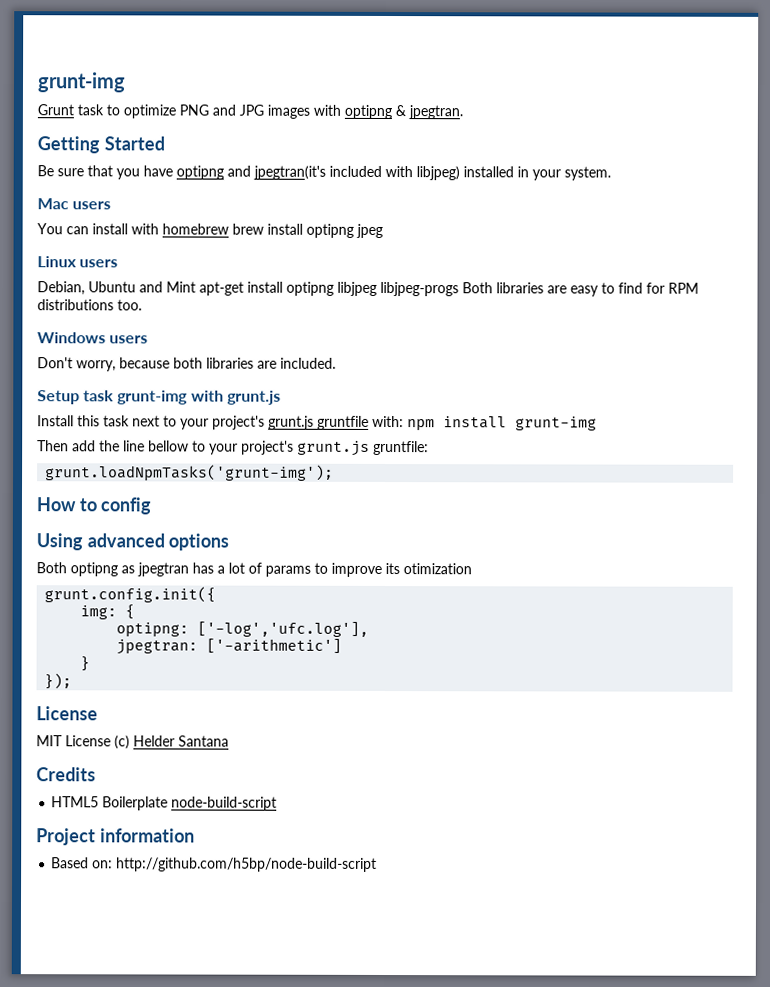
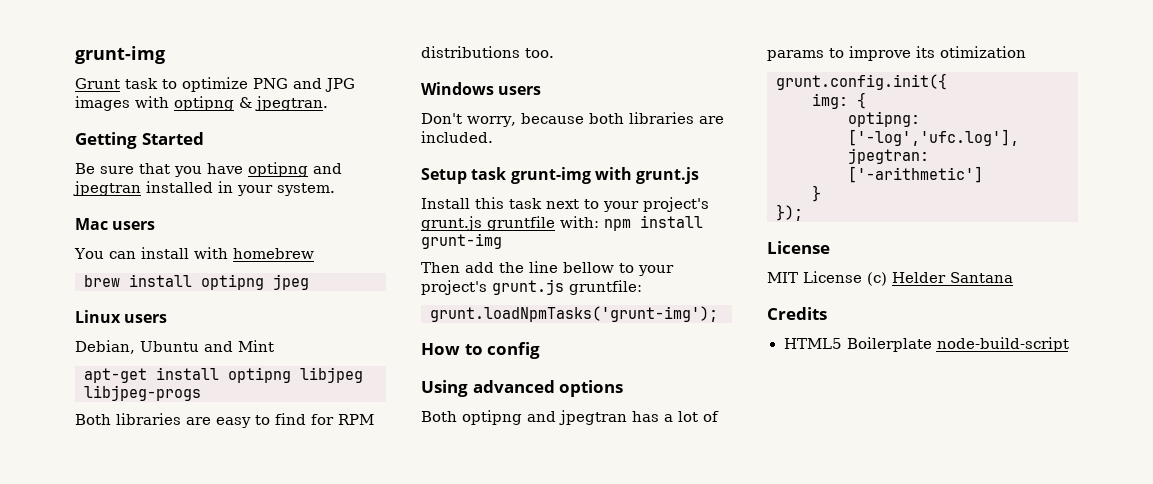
- Be sure that you have optipng and jpegtran(it's included with libjpeg) installed in your system.
+ Be sure that you have optipng and jpegtran installed in your system.
- You can install with homebrew brew install optipng jpeg
+ You can install with homebrew
+ brew install optipng jpeg
- Debian, Ubuntu and Mint apt-get install optipng libjpeg libjpeg-progs Both libraries are easy to find for RPM distributions too.
+ Debian, Ubuntu and Mint
+ apt-get install optipng libjpeg libjpeg-progs
+ Both libraries are easy to find for RPM distributions too.
- Both optipng as jpegtran has a lot of params to improve its otimization
+ Both optipng and jpegtran has a lot of params to improve its otimization
- Project information
- Based on: http://github.com/h5bp/node-build-script

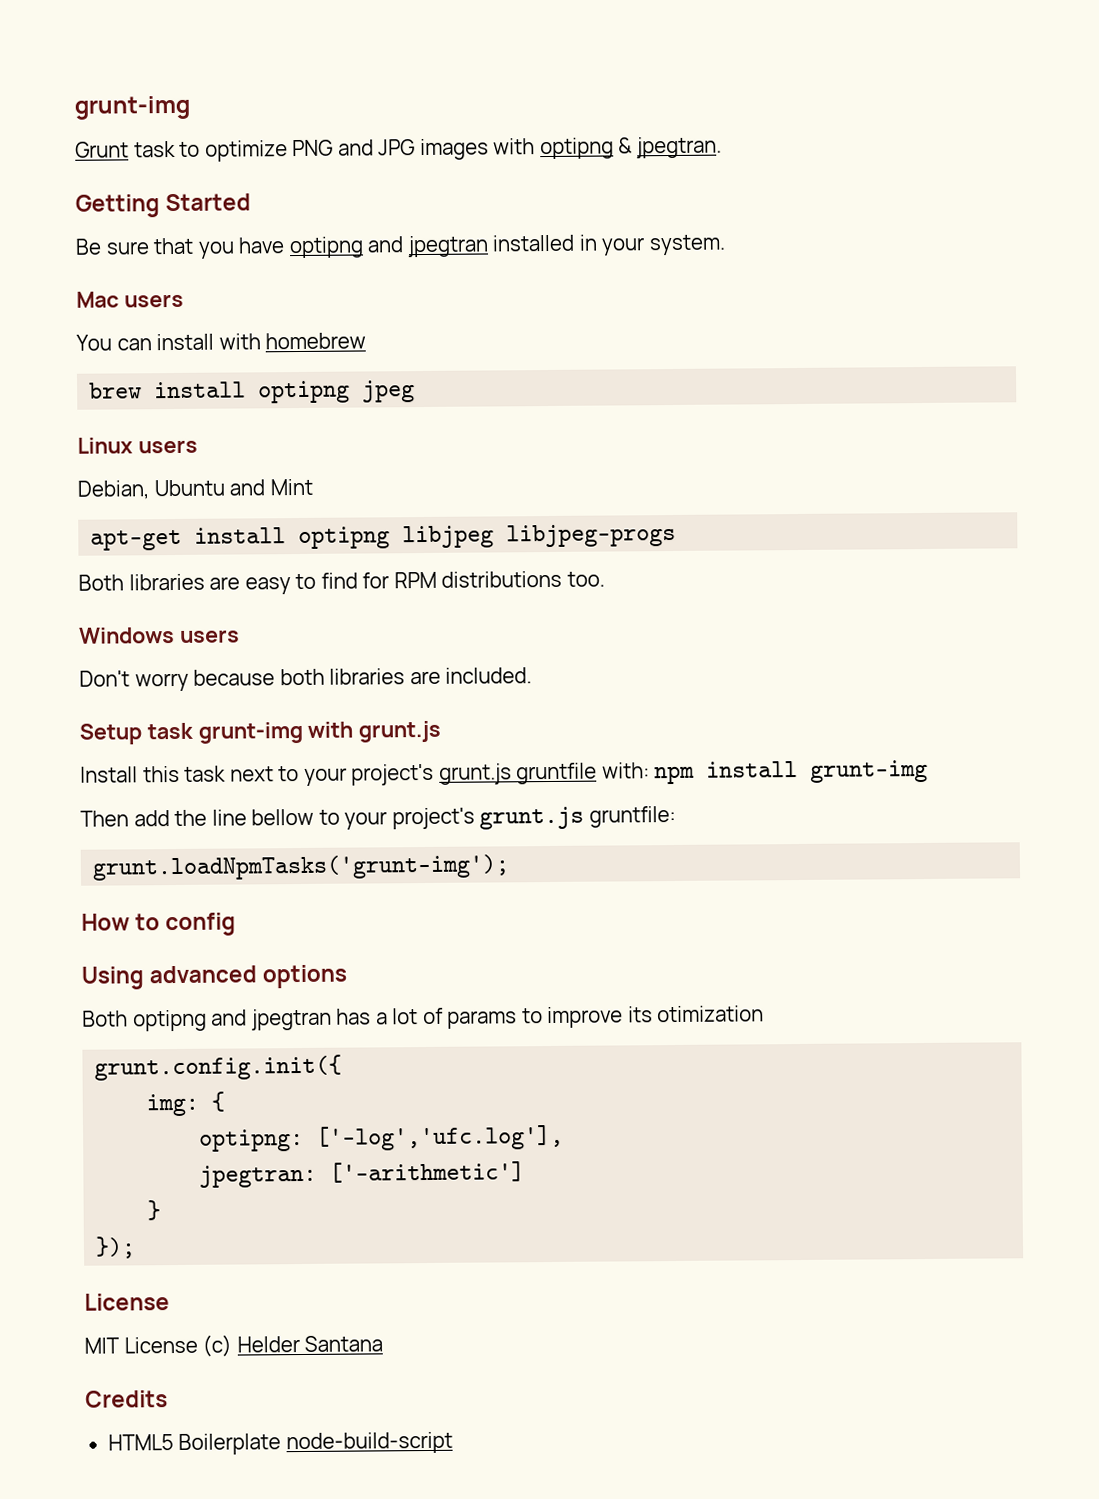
- Don't worry, because both libraries are included.
+ Don't worry because both libraries are included.

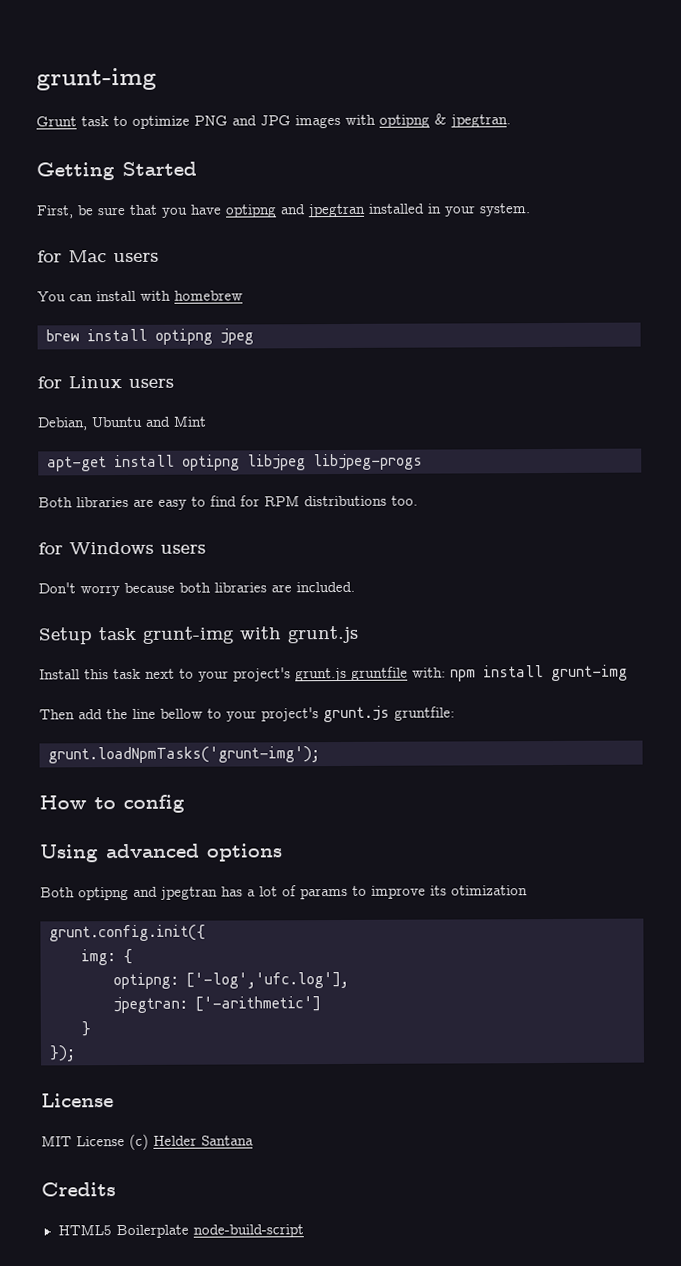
- Be sure that you have optipng and jpegtran installed in your system.
+ First, be sure that you have optipng and jpegtran installed in your system.
- Mac users
+ for Mac users
- Linux users
+ for Linux users
- Windows users
+ for Windows users

